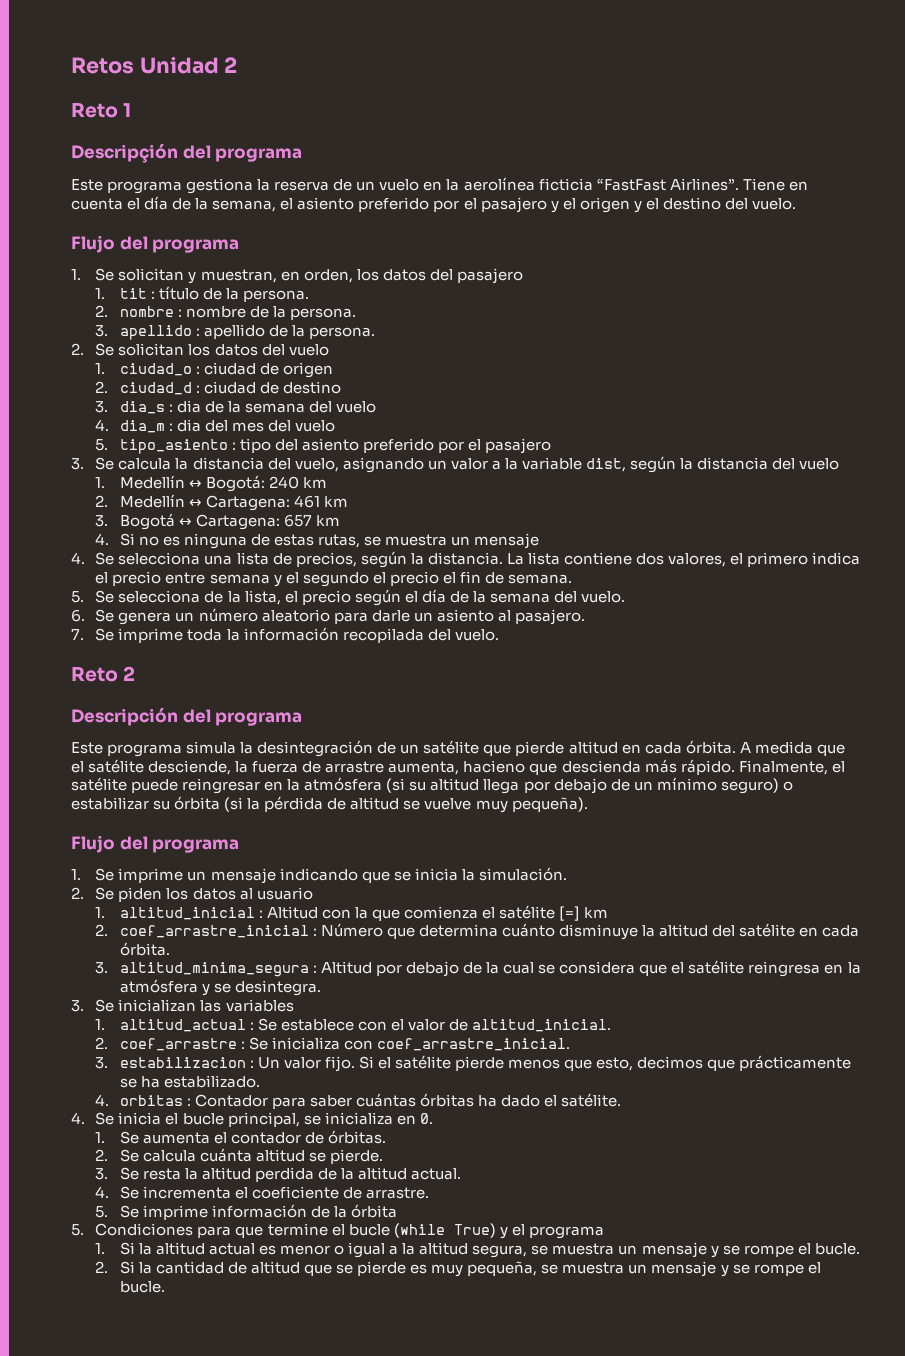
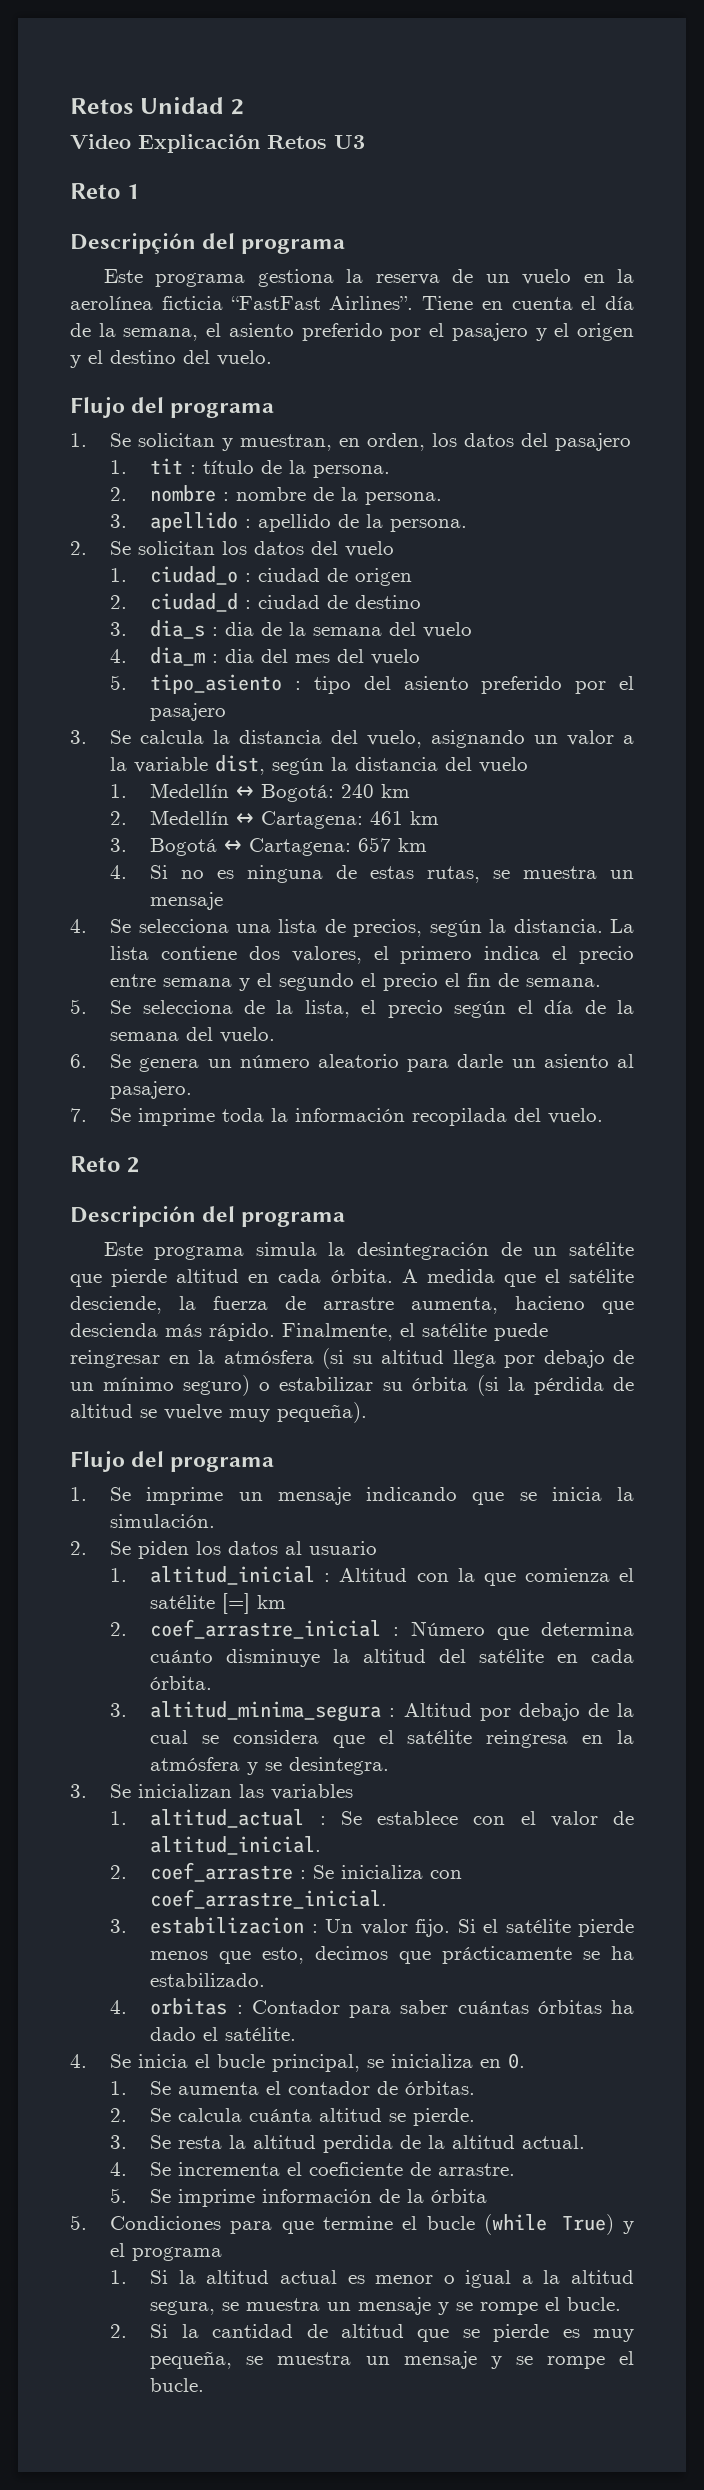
+ Video Explicación Retos U3

